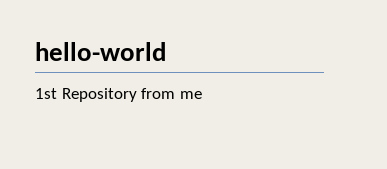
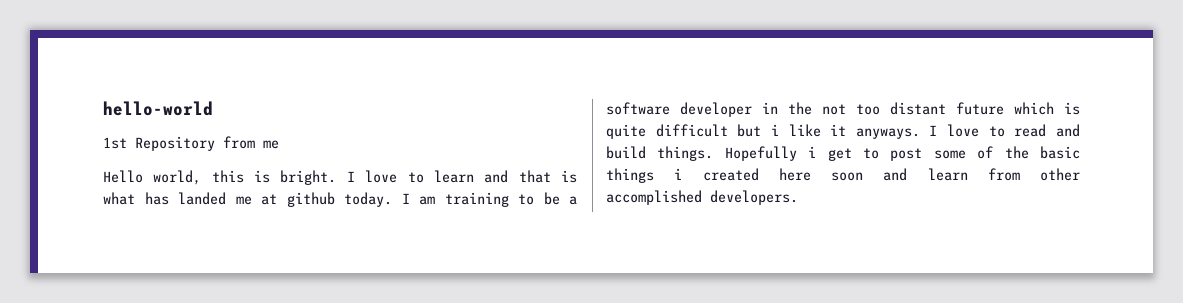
+ Hello world, this is bright. I love to learn and that is what has landed me at github today. I am training to be a software developer in the not too distant future which is quite difficult but i like it anyways. I love to read and build things. Hopefully i get to post some of the basic things i created here soon and learn from other accomplished developers.

